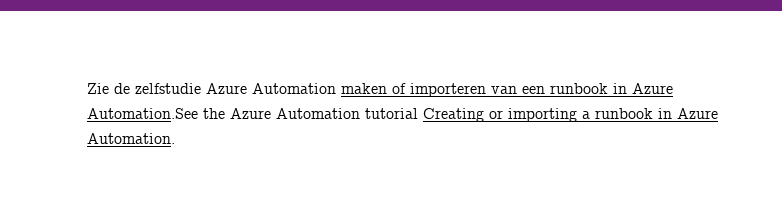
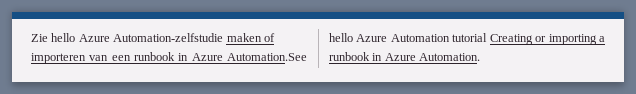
- Zie de zelfstudie Azure Automation maken of importeren van een runbook in Azure Automation.See the Azure Automation tutorial Creating or importing a runbook in Azure Automation.
+ Zie hello Azure Automation-zelfstudie maken of importeren van een runbook in Azure Automation.See hello Azure Automation tutorial Creating or importing a runbook in Azure Automation.

